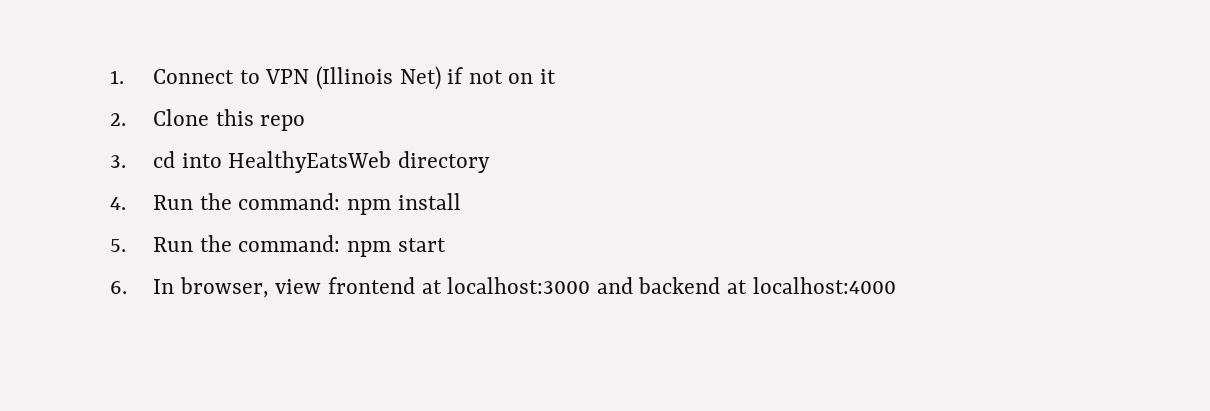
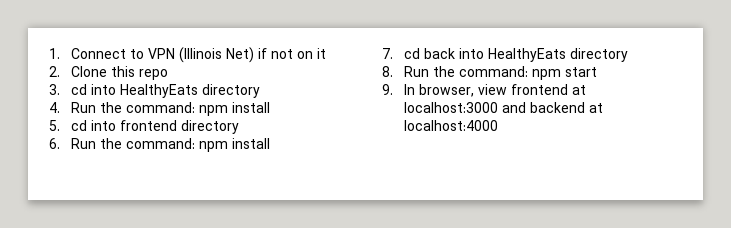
- 3. cd into HealthyEatsWeb directory
+ 3. cd into HealthyEats directory
- 5. Run the command: npm start
+ 5. cd into frontend directory
+ 6. Run the command: npm install
+ 7. cd back into HealthyEats directory
+ 8. Run the command: npm start
- 6. In browser, view frontend at localhost:3000 and backend at localhost:4000
+ 9. In browser, view frontend at localhost:3000 and backend at localhost:4000

